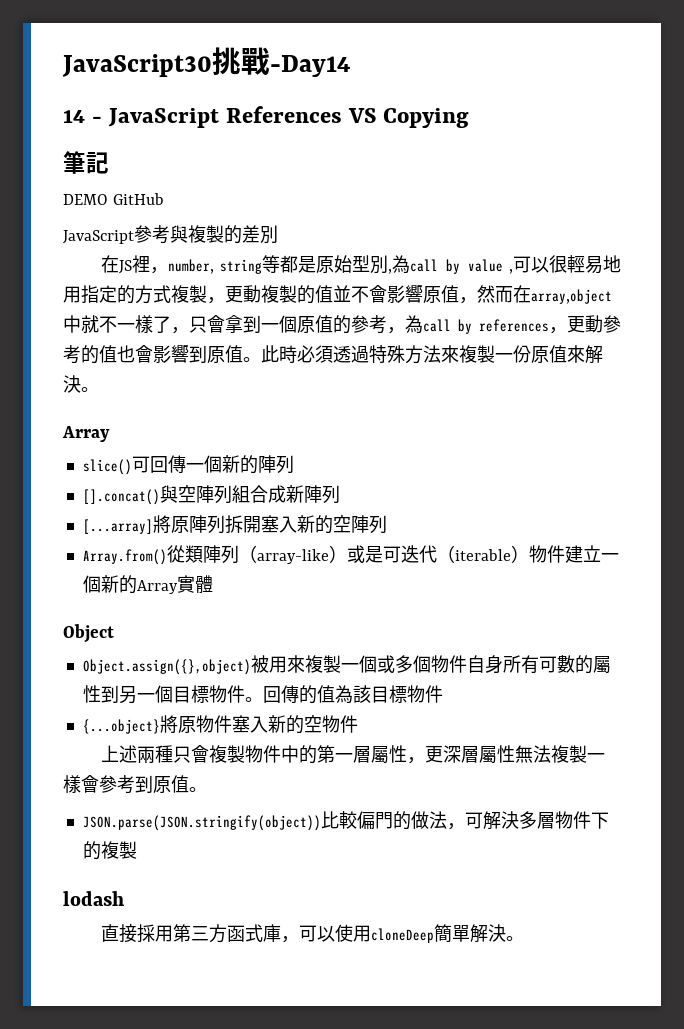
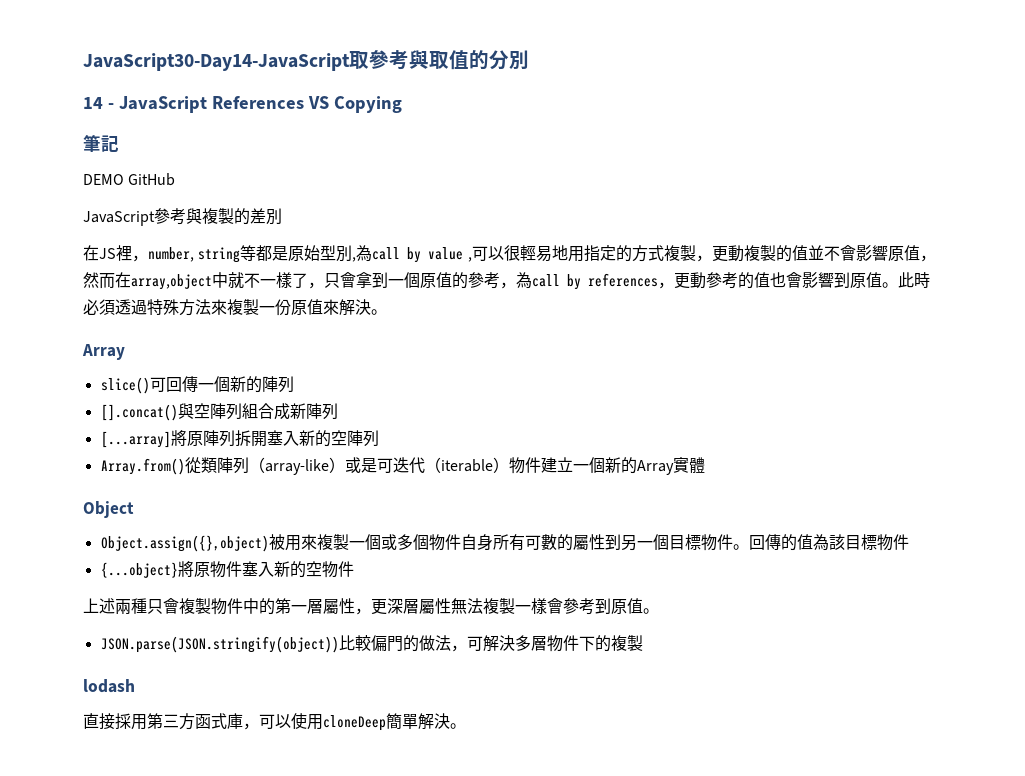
- JavaScript30挑戰-Day14
+ JavaScript30-Day14-JavaScript取參考與取值的分別

